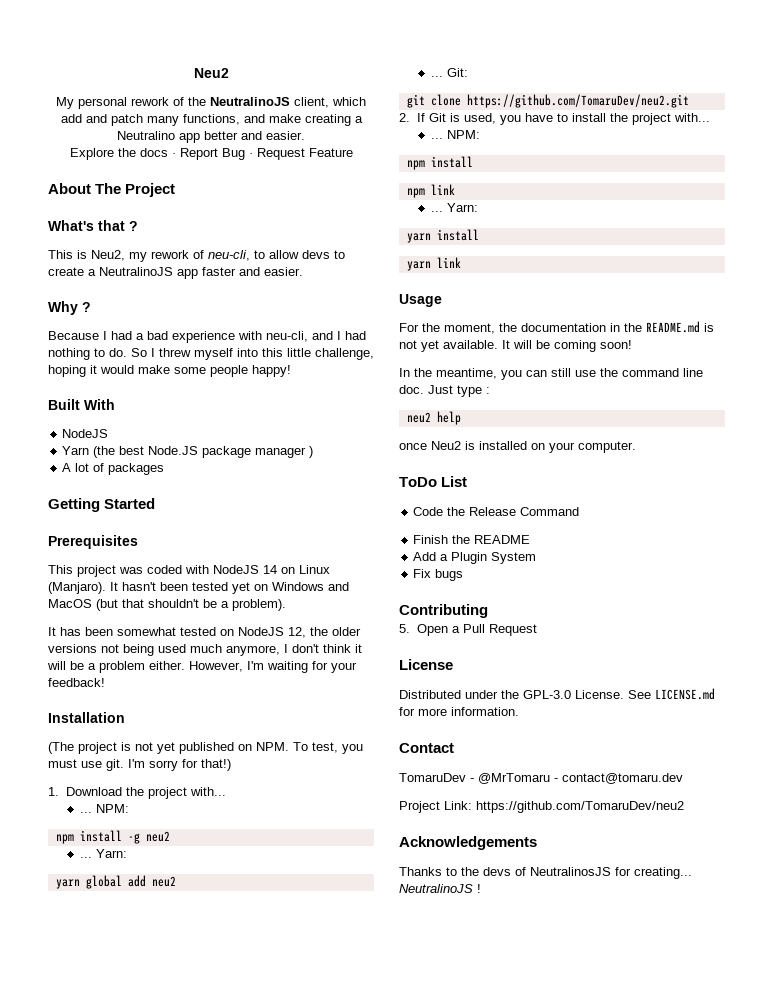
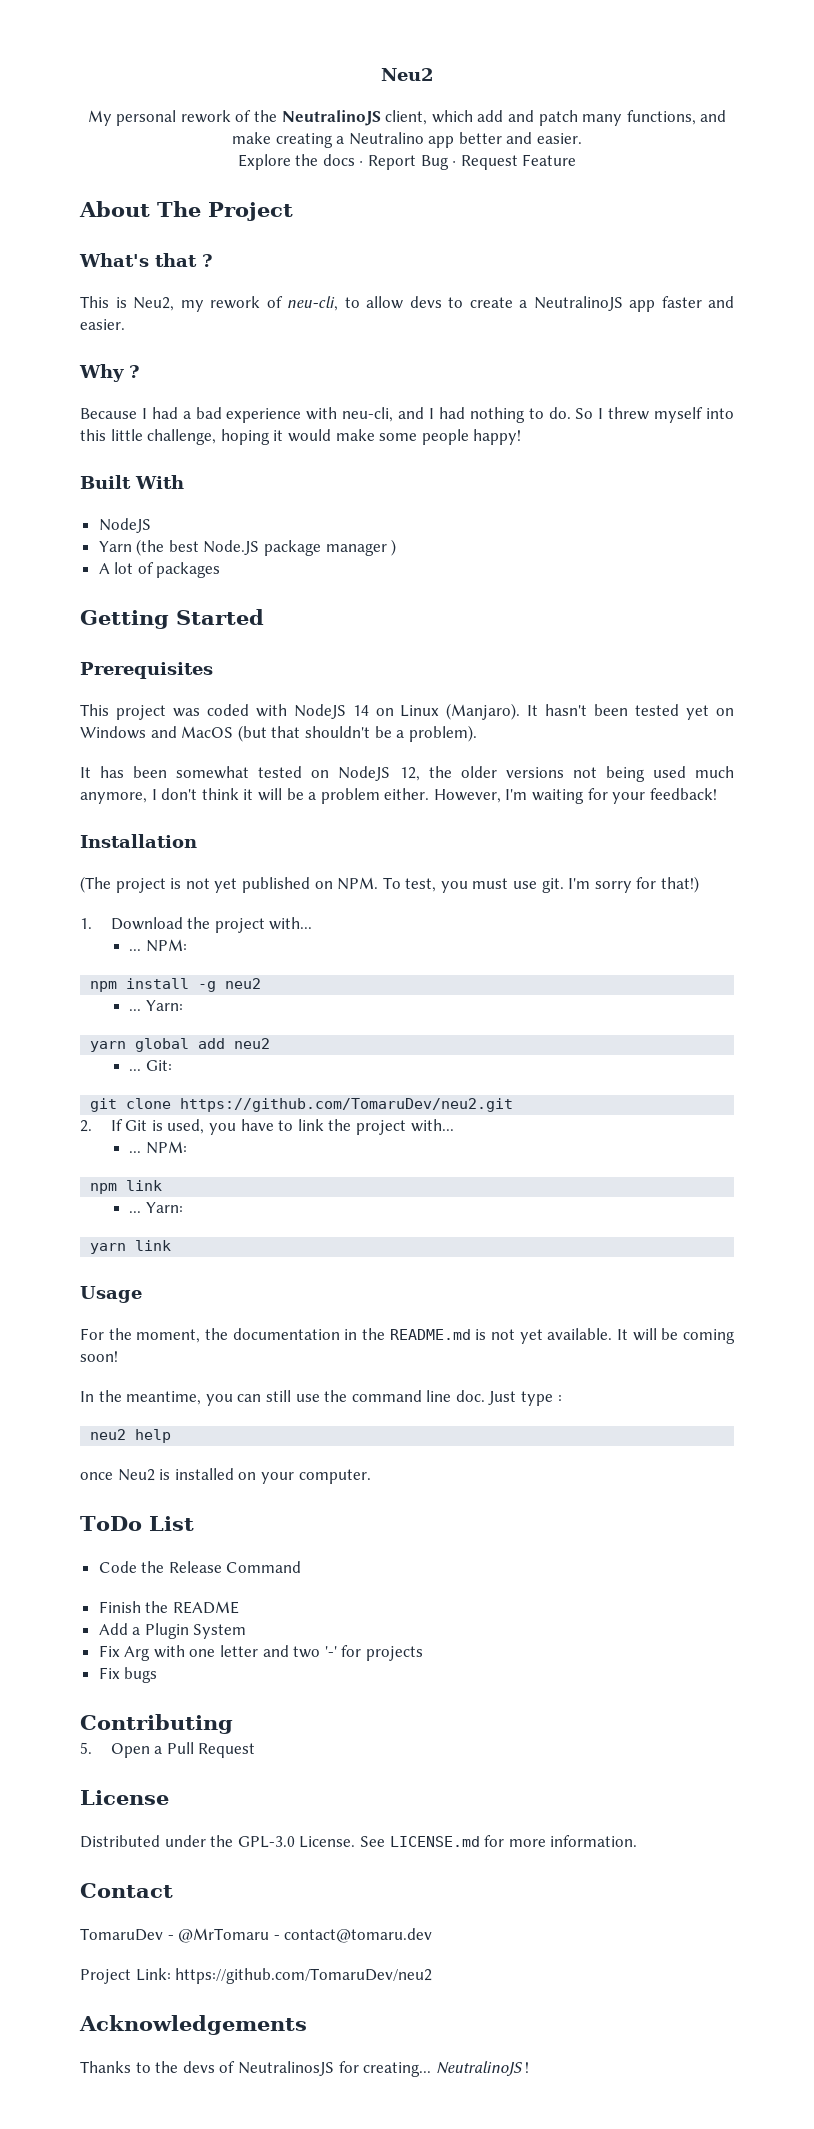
- 2. If Git is used, you have to install the project with...
+ 2. If Git is used, you have to link the project with...
  ... NPM:
- npm install
- yarn install
+ Fix Arg with one letter and two '-' for projects

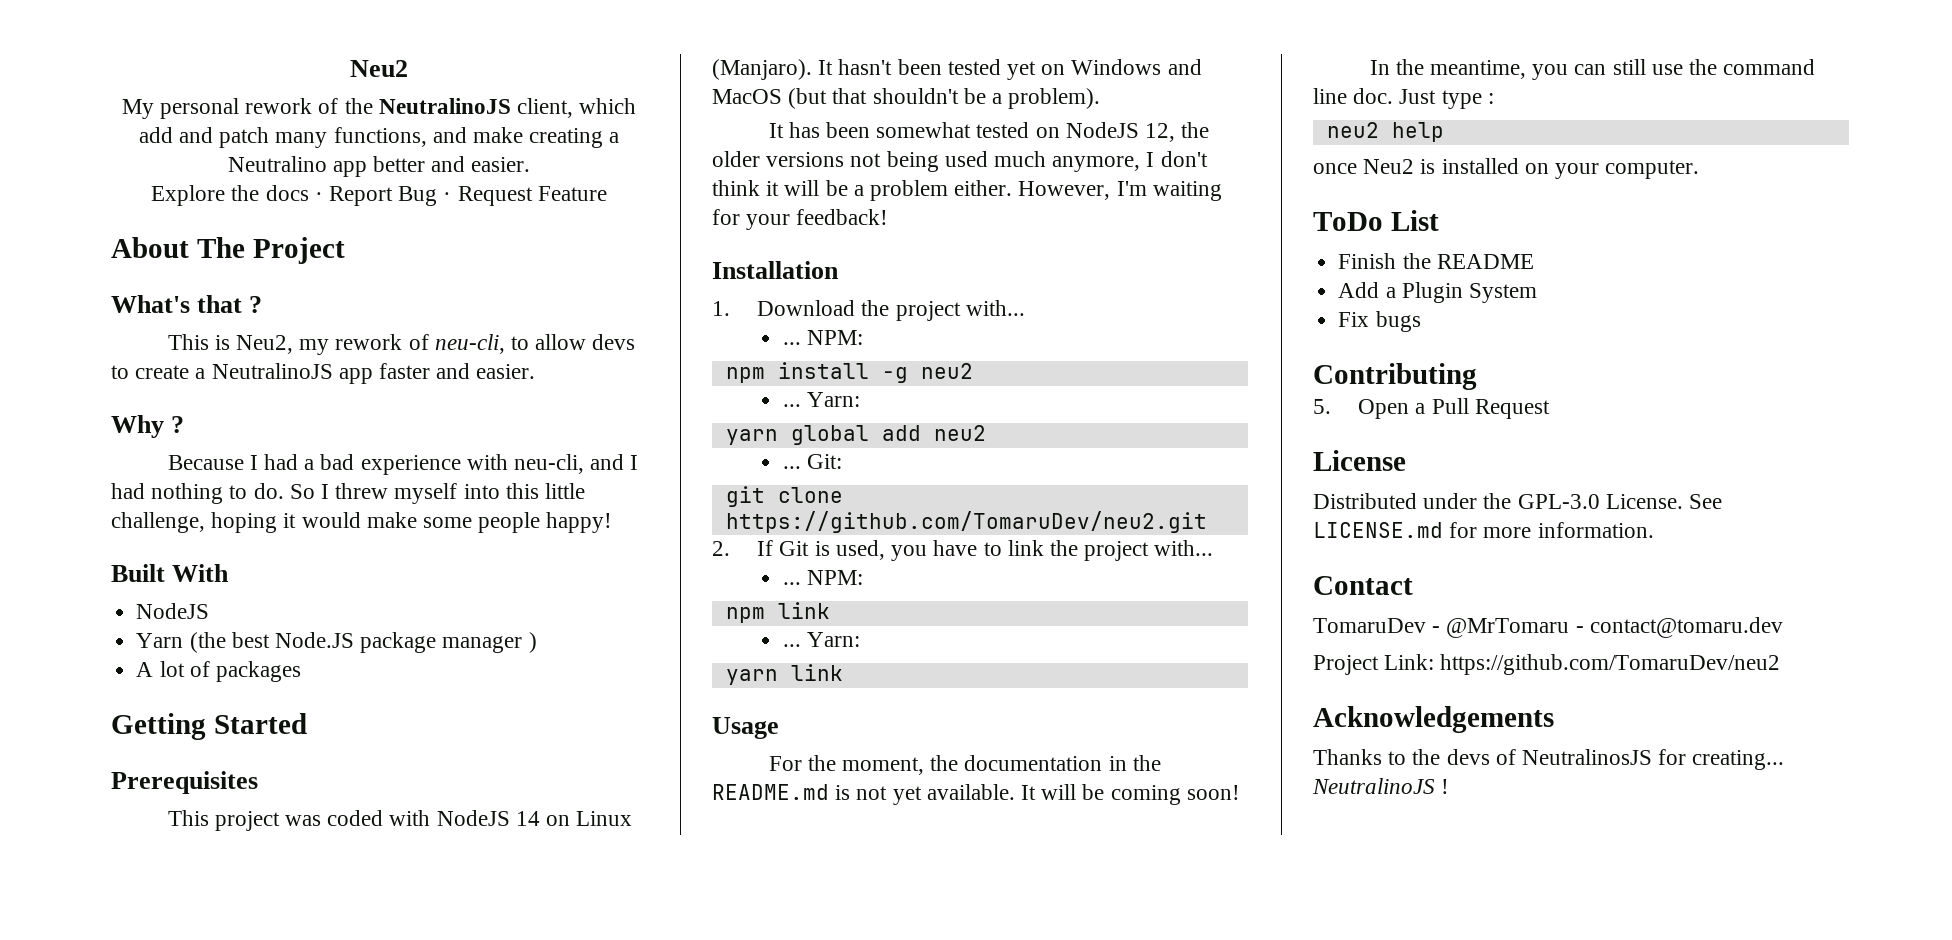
- (The project is not yet published on NPM. To test, you must use git. I'm sorry for that!)
- Code the Release Command
- Fix Arg with one letter and two '-' for projects

